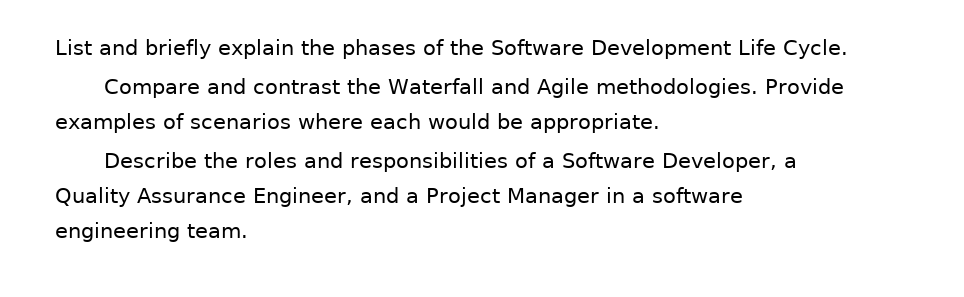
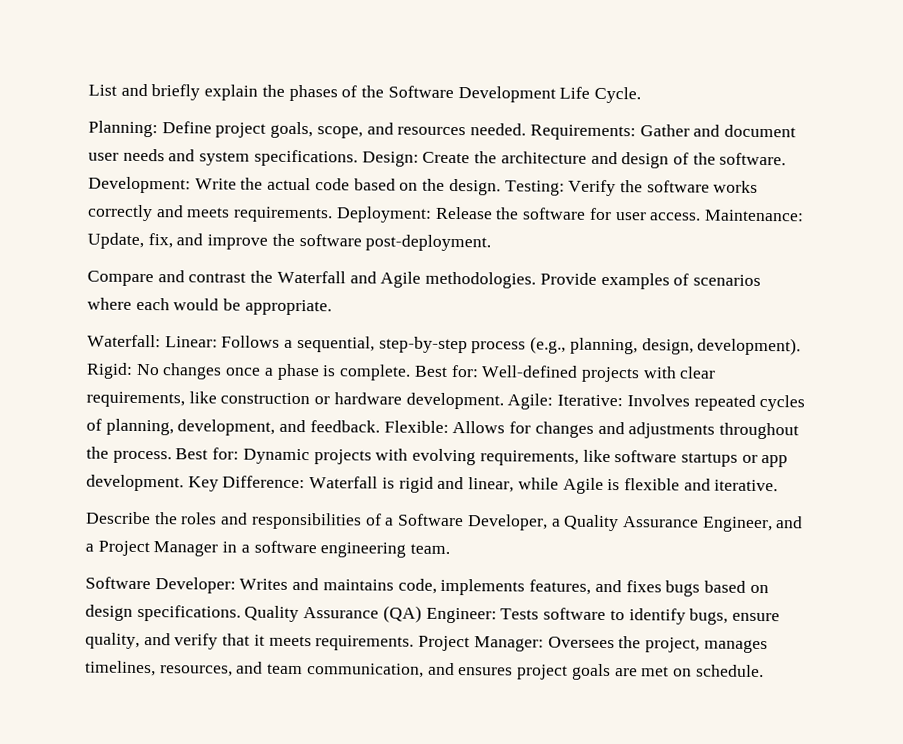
+ Planning: Define project goals, scope, and resources needed. Requirements: Gather and document user needs and system specifications. Design: Create the architecture and design of the software. Development: Write the actual code based on the design. Testing: Verify the software works correctly and meets requirements. Deployment: Release the software for user access. Maintenance: Update, fix, and improve the software post-deployment.
+ Waterfall: Linear: Follows a sequential, step-by-step process (e.g., planning, design, development). Rigid: No changes once a phase is complete. Best for: Well-defined projects with clear requirements, like construction or hardware development. Agile: Iterative: Involves repeated cycles of planning, development, and feedback. Flexible: Allows for changes and adjustments throughout the process. Best for: Dynamic projects with evolving requirements, like software startups or app development. Key Difference: Waterfall is rigid and linear, while Agile is flexible and iterative.
+ Software Developer: Writes and maintains code, implements features, and fixes bugs based on design specifications. Quality Assurance (QA) Engineer: Tests software to identify bugs, ensure quality, and verify that it meets requirements. Project Manager: Oversees the project, manages timelines, resources, and team communication, and ensures project goals are met on schedule.

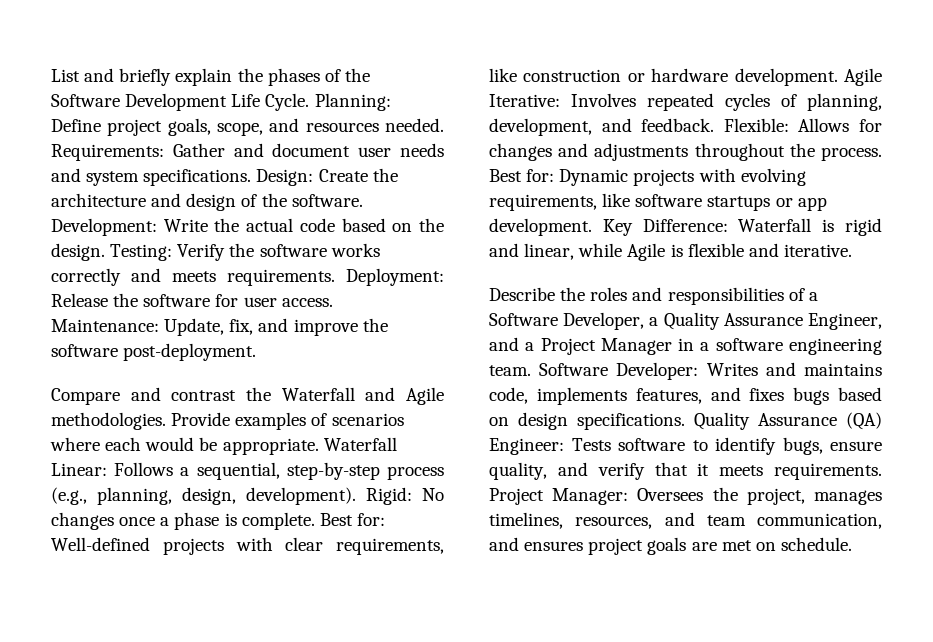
- List and briefly explain the phases of the Software Development Life Cycle.
- Planning: Define project goals, scope, and resources needed.
+ List and briefly explain the phases of the Software Development Life Cycle. Planning: Define project goals, scope, and resources needed.
- Provide examples of scenarios where each would be appropriate.
- Waterfall: Linear: Follows a sequential, step-by-step process (e.g., planning, design, development).
+ Provide examples of scenarios where each would be appropriate. Waterfall Linear: Follows a sequential, step-by-step process (e.g., planning, design, development).
- Agile: Iterative: Involves repeated cycles of planning, development, and feedback.
+ Agile Iterative: Involves repeated cycles of planning, development, and feedback.
- Describe the roles and responsibilities of a Software Developer, a Quality Assurance Engineer, and a Project Manager in a software engineering team.
- Software Developer: Writes and maintains code, implements features, and fixes bugs based on design specifications.
+ Describe the roles and responsibilities of a Software Developer, a Quality Assurance Engineer, and a Project Manager in a software engineering team. Software Developer: Writes and maintains code, implements features, and fixes bugs based on design specifications.

